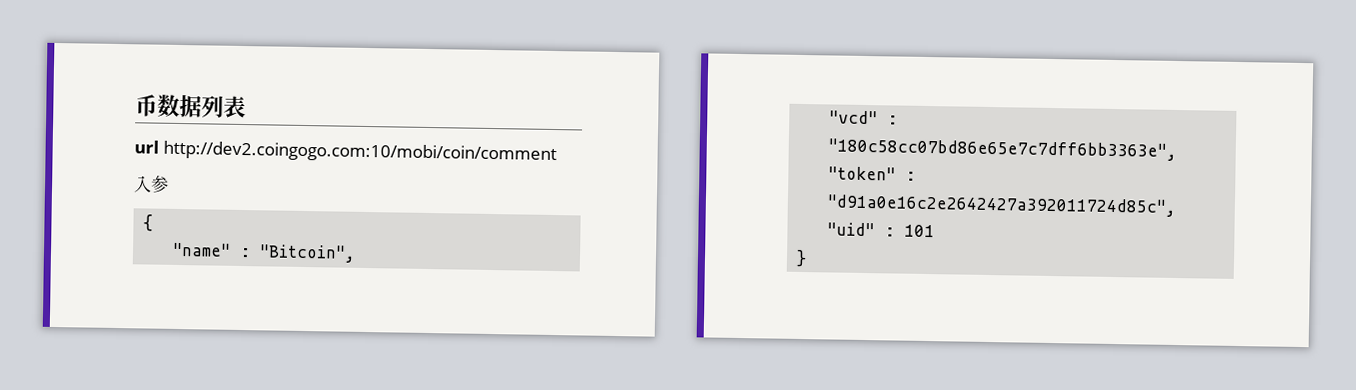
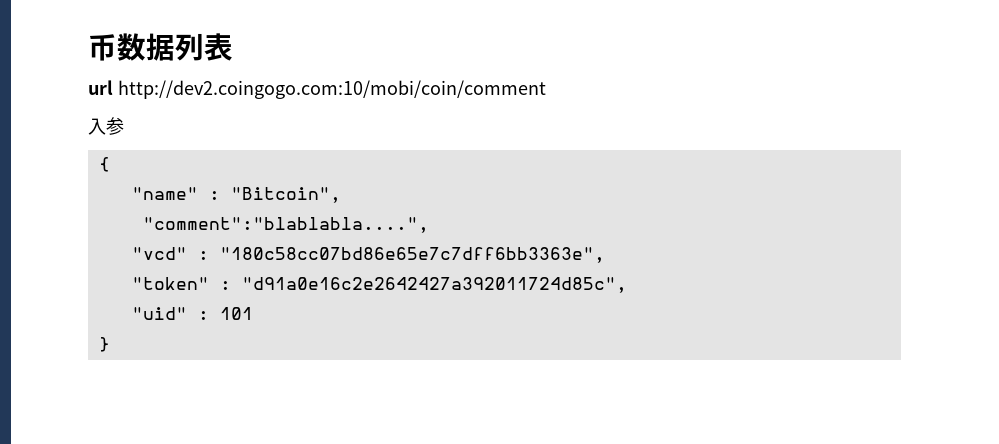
+ "comment":"blablabla....",

